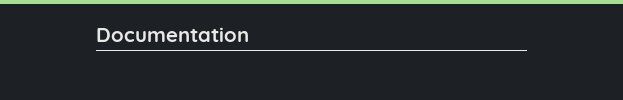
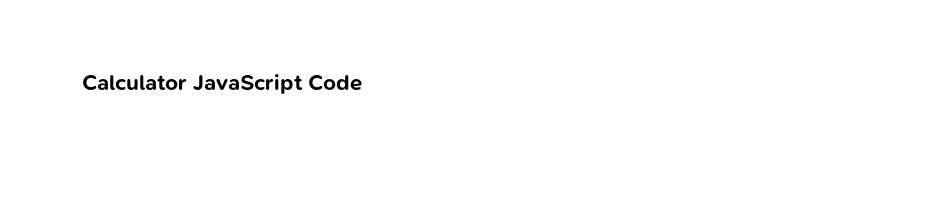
- Documentation
+ Calculator JavaScript Code

